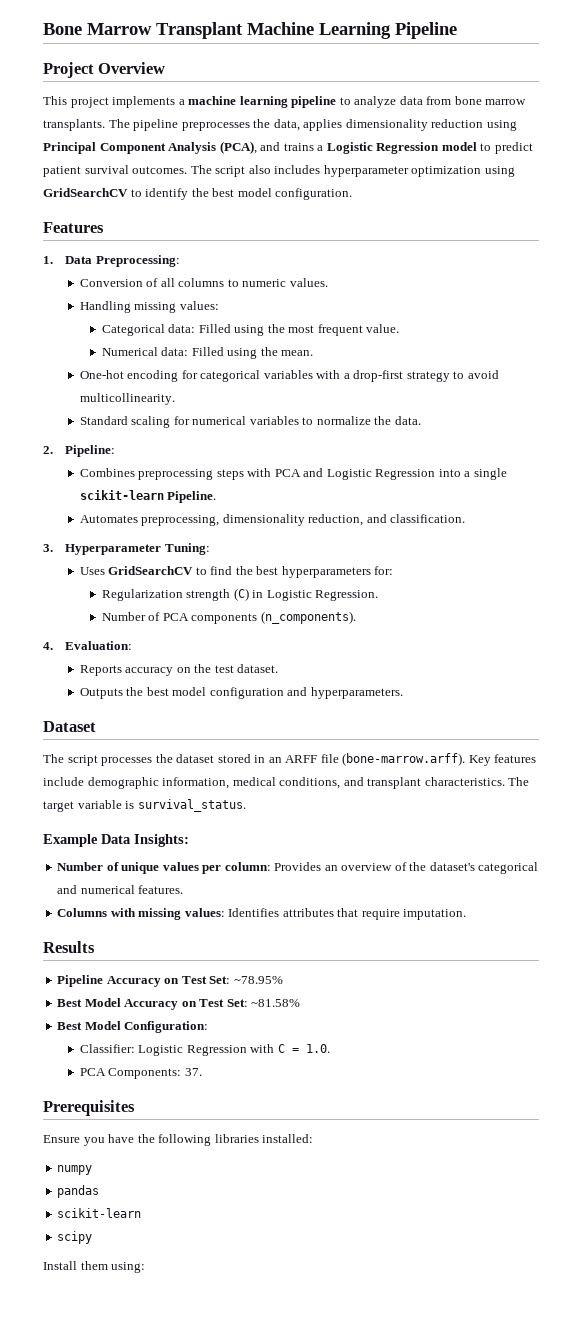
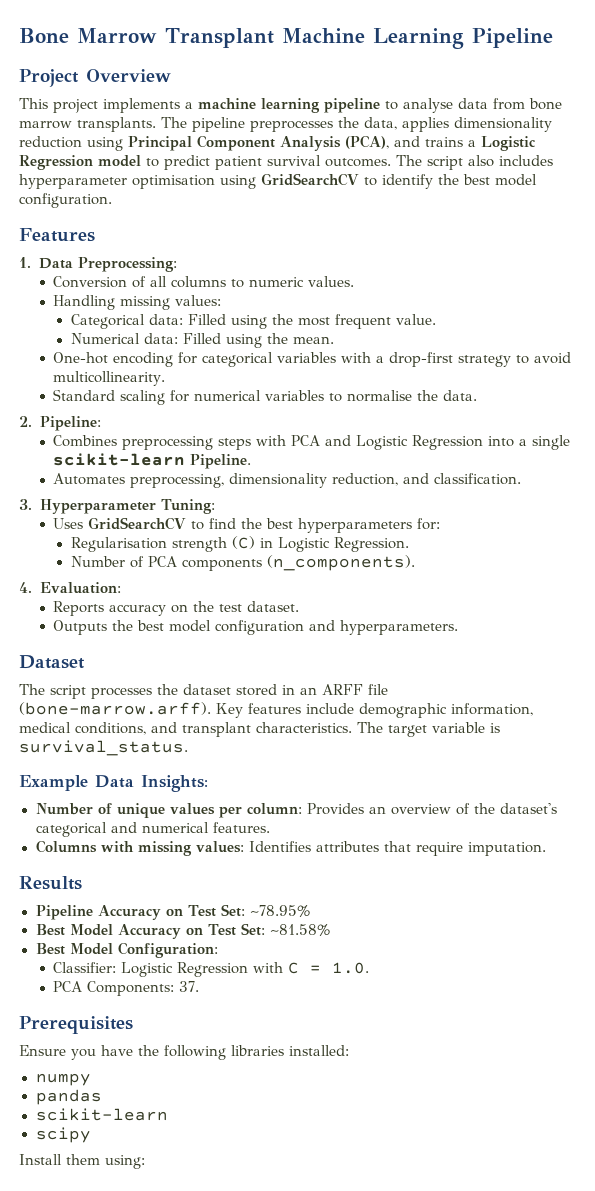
- This project implements a machine learning pipeline to analyze data from bone marrow transplants.
+ This project implements a machine learning pipeline to analyse data from bone marrow transplants.
- The script also includes hyperparameter optimization using GridSearchCV to identify the best model configuration.
+ The script also includes hyperparameter optimisation using GridSearchCV to identify the best model configuration.
- Standard scaling for numerical variables to normalize the data.
+ Standard scaling for numerical variables to normalise the data.
- Regularization strength (C) in Logistic Regression.
+ Regularisation strength (C) in Logistic Regression.

